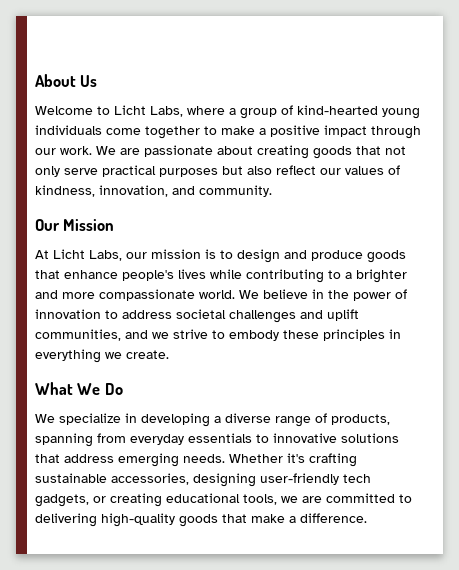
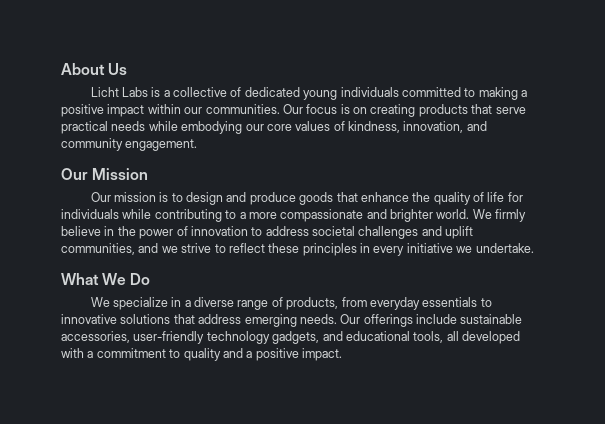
- Welcome to Licht Labs, where a group of kind-hearted young individuals come together to make a positive impact through our work. We are passionate about creating goods that not only serve practical purposes but also reflect our values of kindness, innovation, and community.
+ Licht Labs is a collective of dedicated young individuals committed to making a positive impact within our communities. Our focus is on creating products that serve practical needs while embodying our core values of kindness, innovation, and community engagement.
- At Licht Labs, our mission is to design and produce goods that enhance people's lives while contributing to a brighter and more compassionate world.
+ Our mission is to design and produce goods that enhance the quality of life for individuals while contributing to a more compassionate and brighter world.
- We believe in the power of innovation to address societal challenges and uplift communities, and we strive to embody these principles in everything we create.
+ We firmly believe in the power of innovation to address societal challenges and uplift communities, and we strive to reflect these principles in every initiative we undertake.
- We specialize in developing a diverse range of products, spanning from everyday essentials to innovative solutions that address emerging needs.
+ We specialize in a diverse range of products, from everyday essentials to innovative solutions that address emerging needs.
- Whether it's crafting sustainable accessories, designing user-friendly tech gadgets, or creating educational tools, we are committed to delivering high-quality goods that make a difference.
+ Our offerings include sustainable accessories, user-friendly technology gadgets, and educational tools, all developed with a commitment to quality and a positive impact.

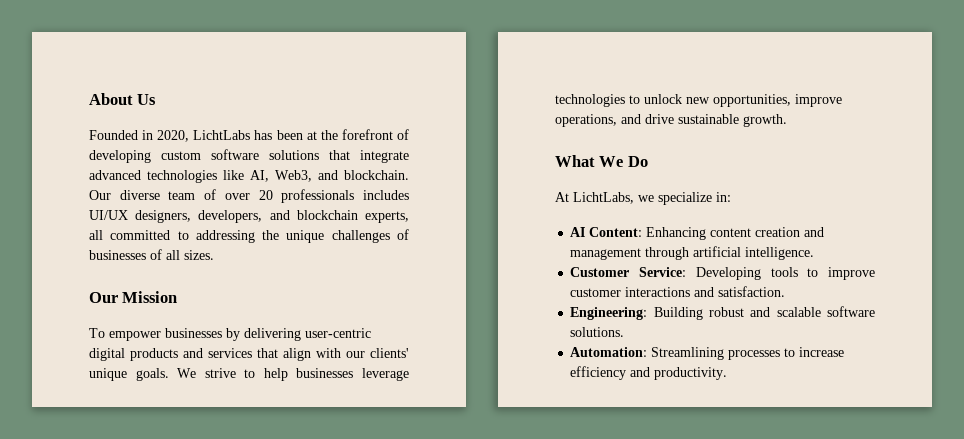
- Licht Labs is a collective of dedicated young individuals committed to making a positive impact within our communities. Our focus is on creating products that serve practical needs while embodying our core values of kindness, innovation, and community engagement.
+ Founded in 2020, LichtLabs has been at the forefront of developing custom software solutions that integrate advanced technologies like AI, Web3, and blockchain. Our diverse team of over 20 professionals includes UI/UX designers, developers, and blockchain experts, all committed to addressing the unique challenges of businesses of all sizes.
  Our Mission
- Our mission is to design and produce goods that enhance the quality of life for individuals while contributing to a more compassionate and brighter world. We firmly believe in the power of innovation to address societal challenges and uplift communities, and we strive to reflect these principles in every initiative we undertake.
+ To empower businesses by delivering user-centric digital products and services that align with our clients' unique goals. We strive to help businesses leverage technologies to unlock new opportunities, improve operations, and drive sustainable growth.
  What We Do
- We specialize in a diverse range of products, from everyday essentials to innovative solutions that address emerging needs. Our offerings include sustainable accessories, user-friendly technology gadgets, and educational tools, all developed with a commitment to quality and a positive impact.
+ At LichtLabs, we specialize in:
+ AI Content: Enhancing content creation and management through artificial intelligence.
+ Customer Service: Developing tools to improve customer interactions and satisfaction.
+ Engineering: Building robust and scalable software solutions.
+ Automation: Streamlining processes to increase efficiency and productivity.

